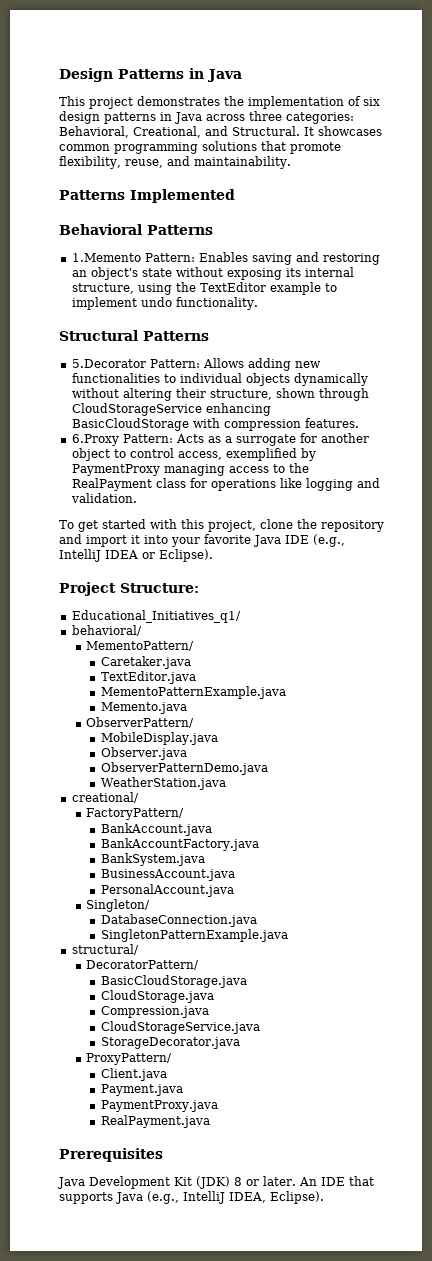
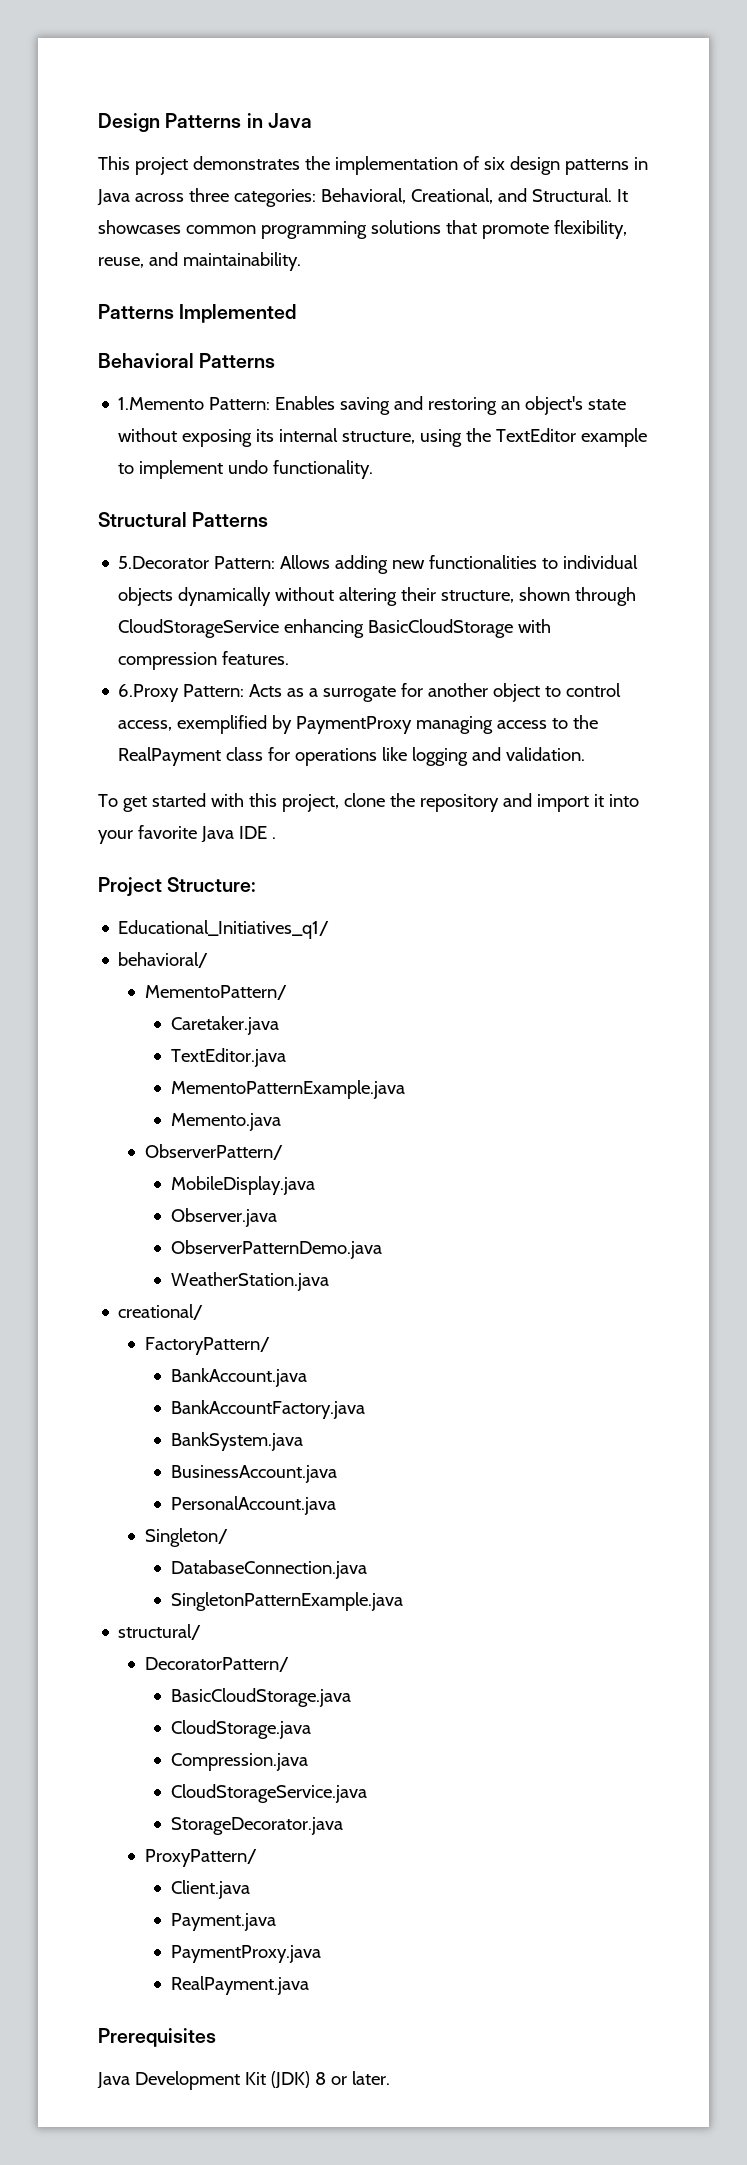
- To get started with this project, clone the repository and import it into your favorite Java IDE (e.g., IntelliJ IDEA or Eclipse).
+ To get started with this project, clone the repository and import it into your favorite Java IDE .
- An IDE that supports Java (e.g., IntelliJ IDEA, Eclipse).

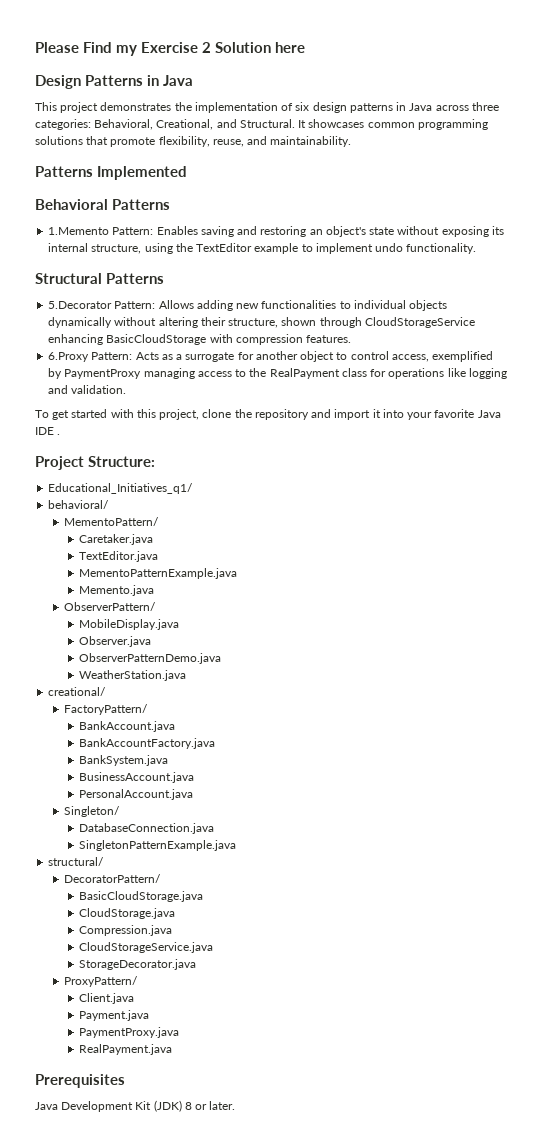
+ Please Find my Exercise 2 Solution here

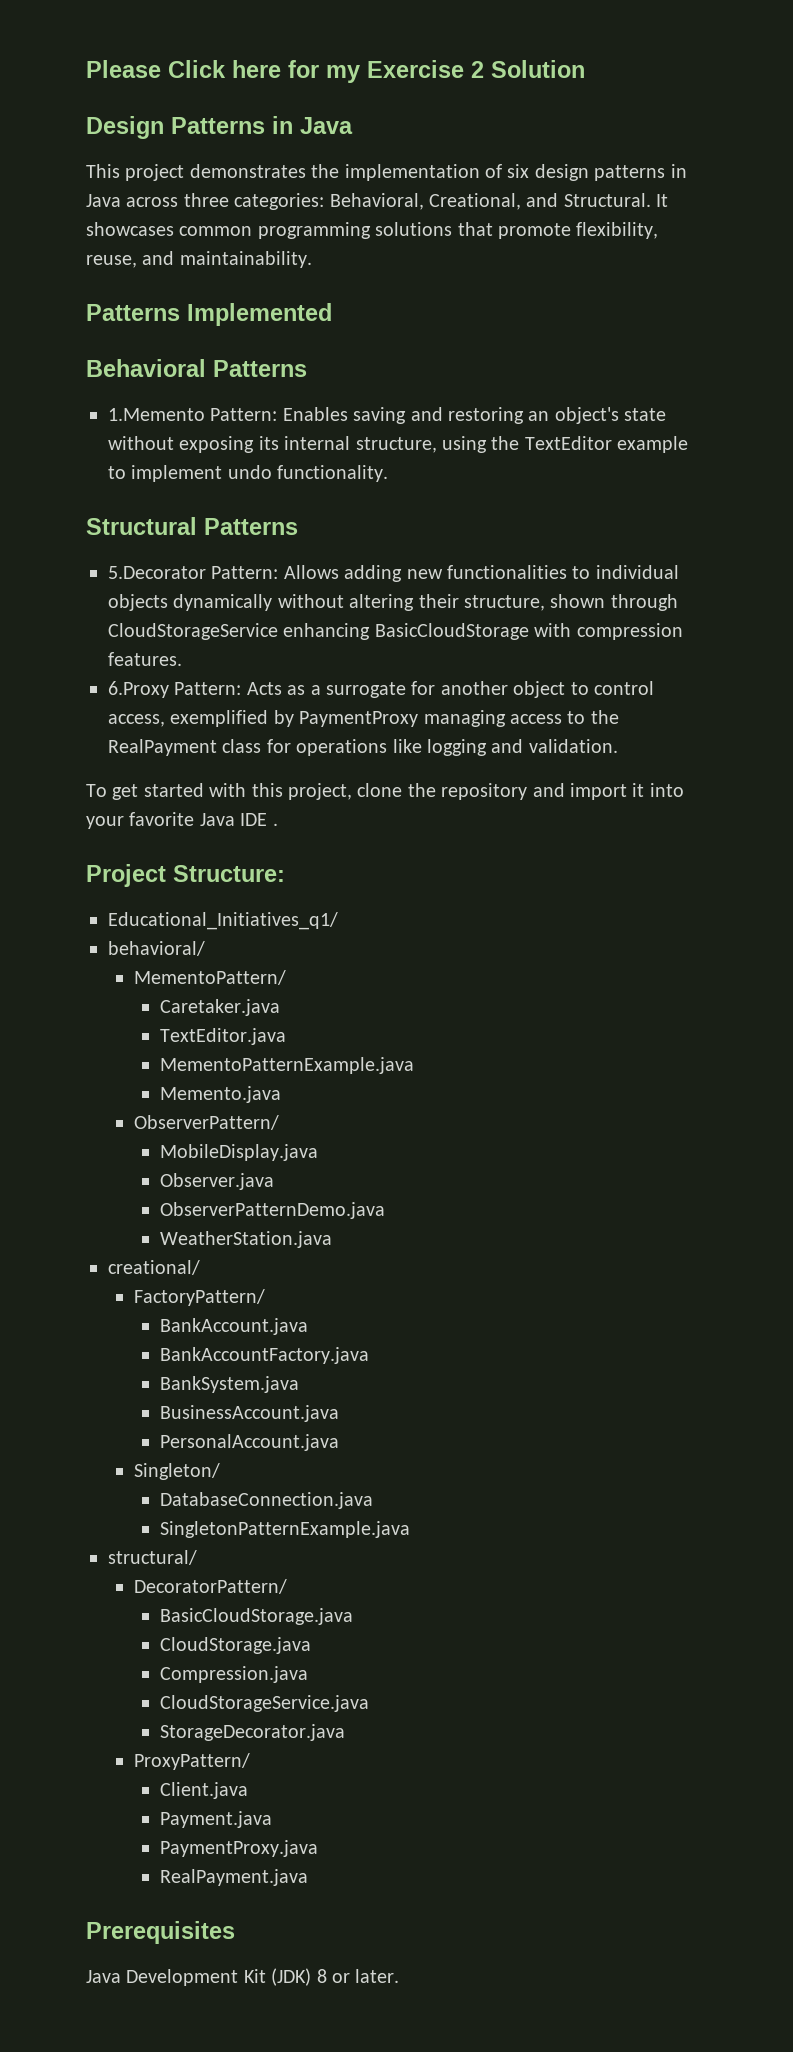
- Please Find my Exercise 2 Solution here
+ Please Click here for my Exercise 2 Solution

